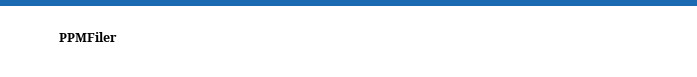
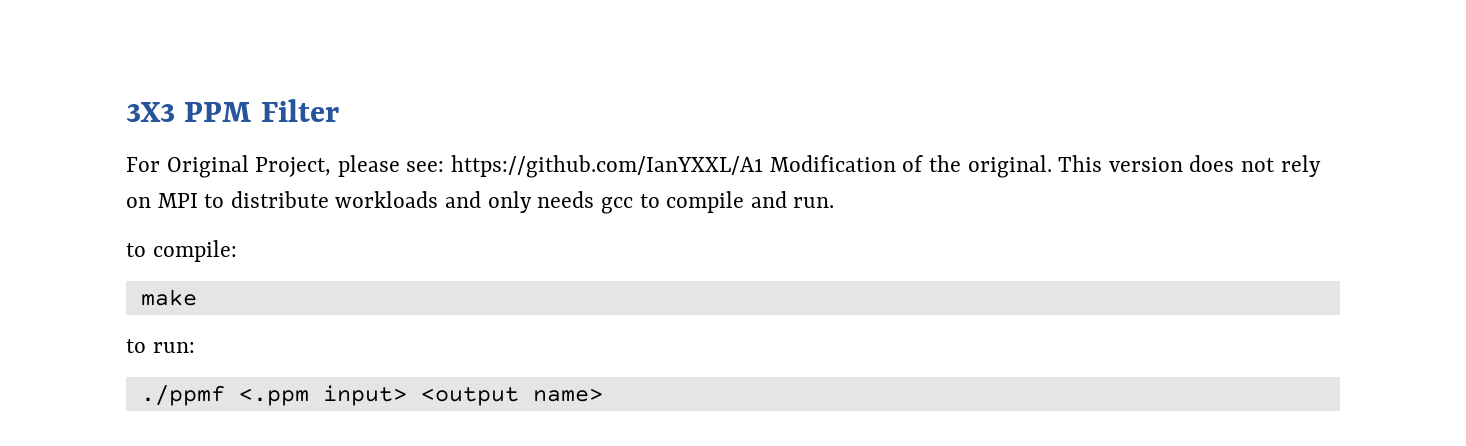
- PPMFiler
+ 3X3 PPM Filter
+ For Original Project, please see: https://github.com/IanYXXL/A1 Modification of the original. This version does not rely on MPI to distribute workloads and only needs gcc to compile and run.
+ to compile:
+ make
+ to run:
+ ./ppmf <.ppm input> <output name>

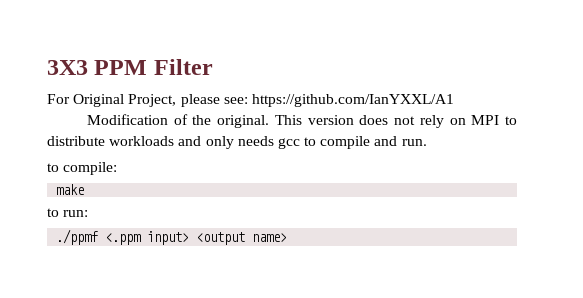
- For Original Project, please see: https://github.com/IanYXXL/A1 Modification of the original.
+ For Original Project, please see: https://github.com/IanYXXL/A1
+ Modification of the original.

